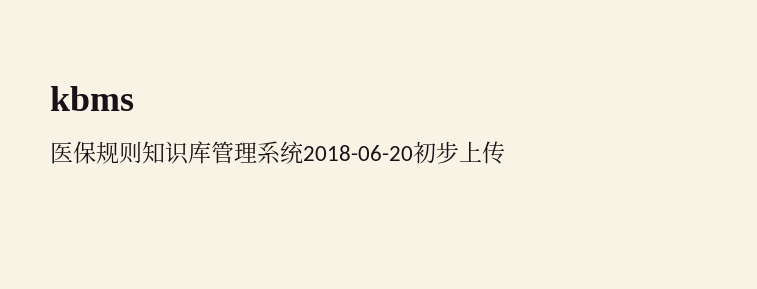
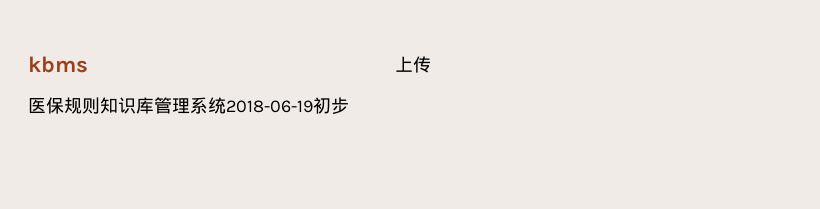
- 医保规则知识库管理系统2018-06-20初步上传
+ 医保规则知识库管理系统2018-06-19初步上传

